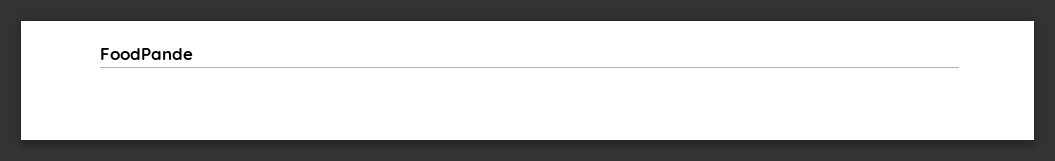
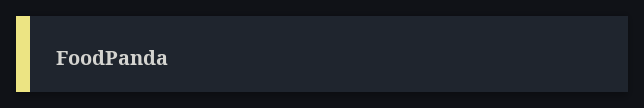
- FoodPande
+ FoodPanda

